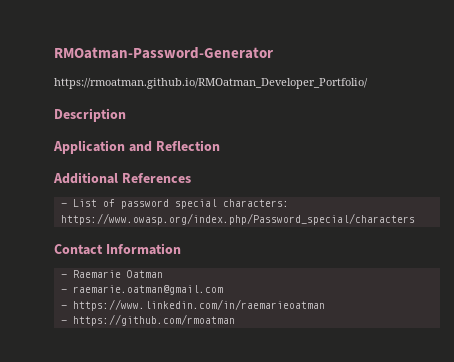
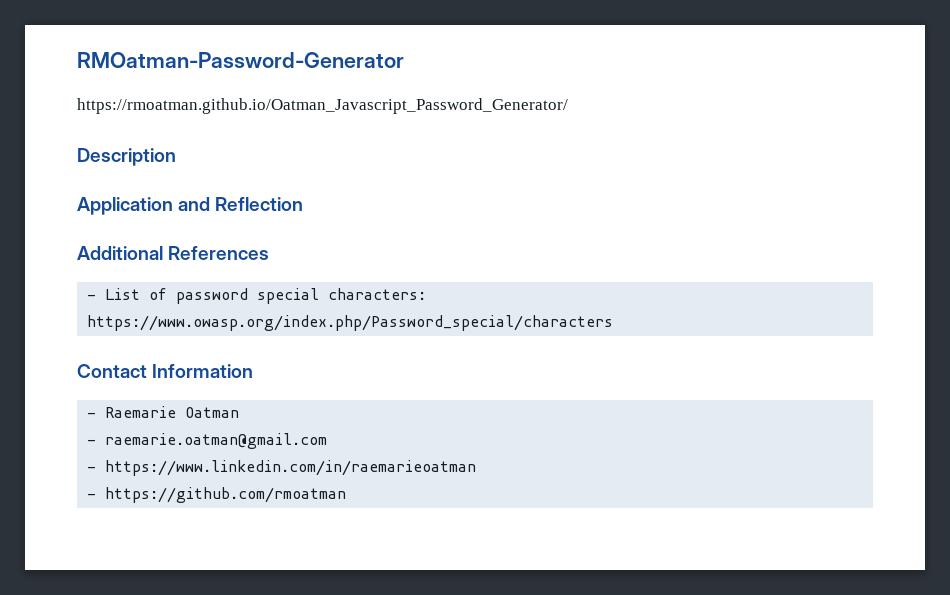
- https://rmoatman.github.io/RMOatman_Developer_Portfolio/
+ https://rmoatman.github.io/Oatman_Javascript_Password_Generator/

